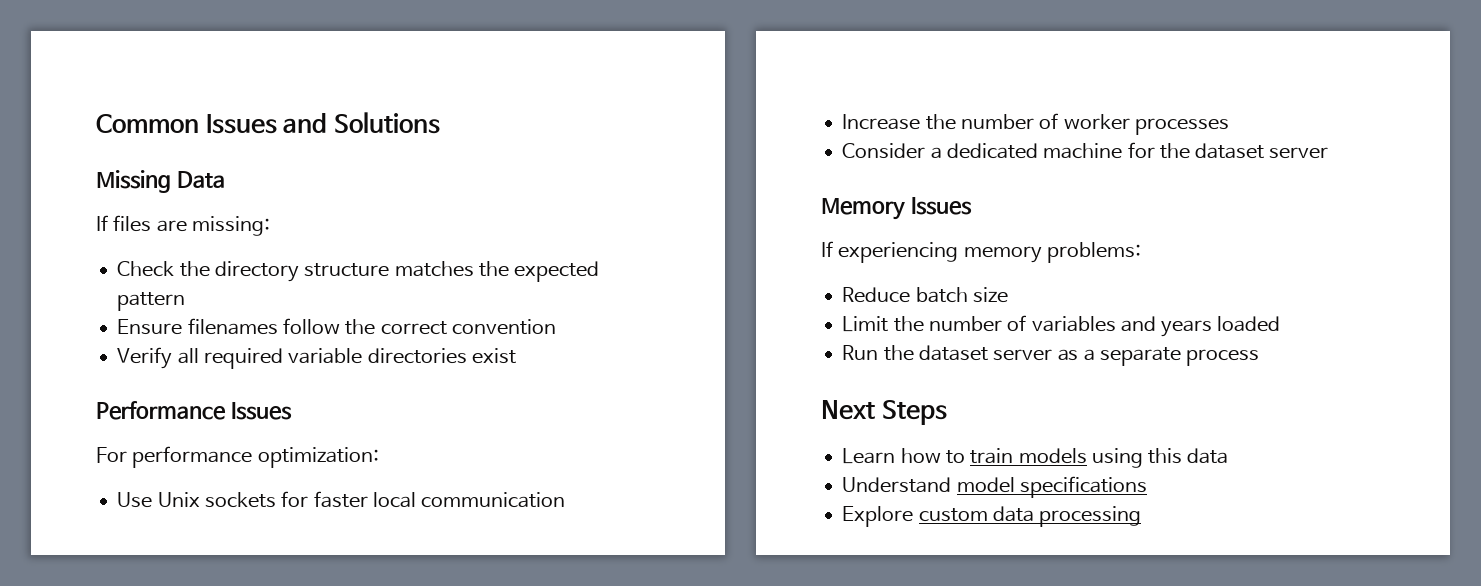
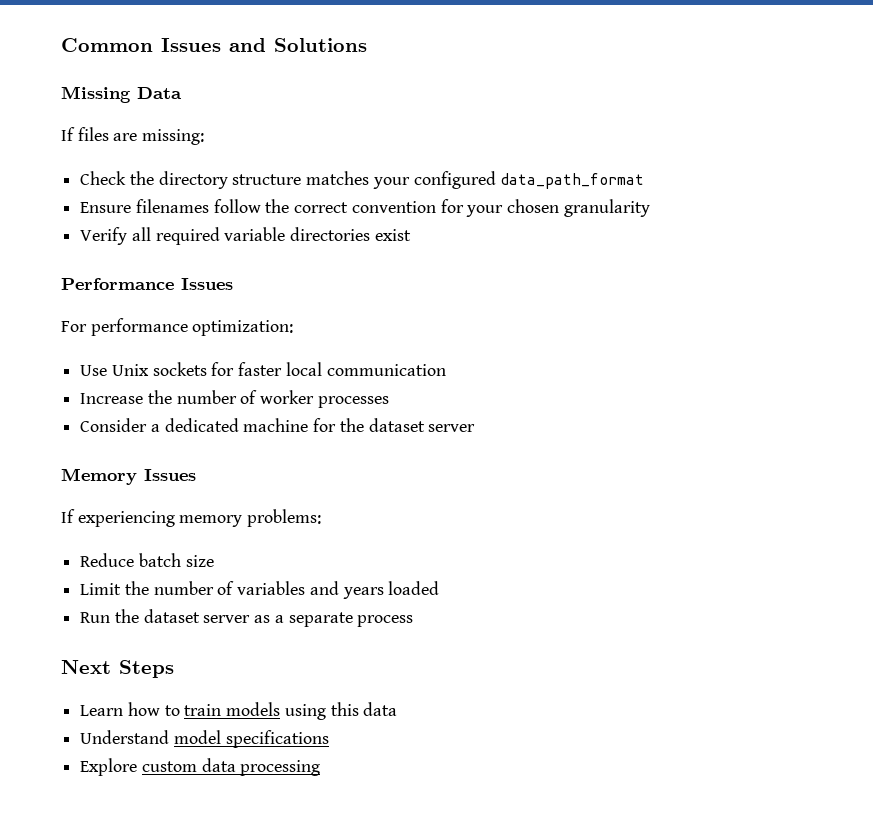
- Check the directory structure matches the expected pattern
+ Check the directory structure matches your configured data_path_format
- Ensure filenames follow the correct convention
+ Ensure filenames follow the correct convention for your chosen granularity

